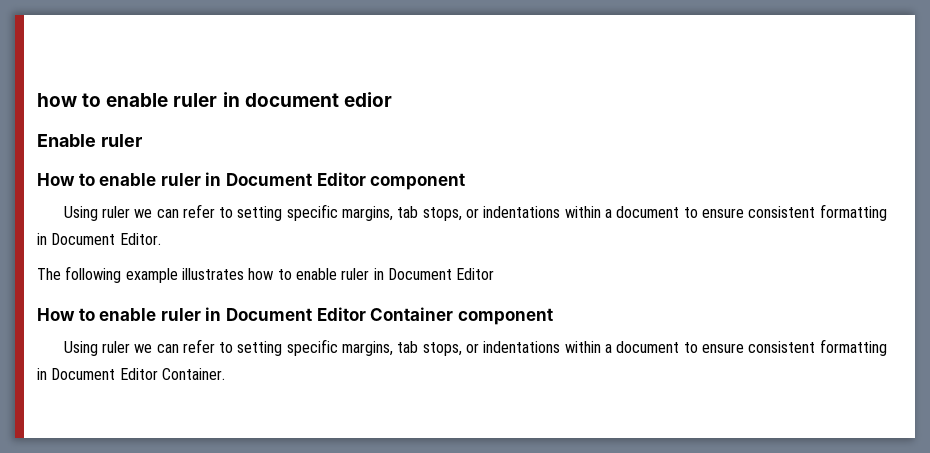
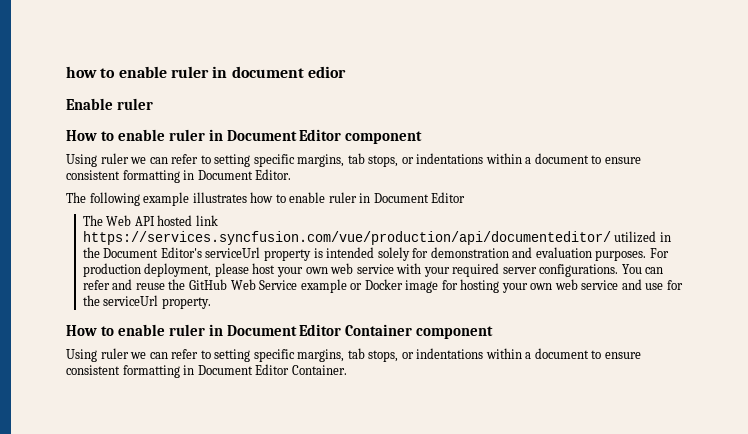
+ The Web API hosted link https://services.syncfusion.com/vue/production/api/documenteditor/ utilized in the Document Editor's serviceUrl property is intended solely for demonstration and evaluation purposes. For production deployment, please host your own web service with your required server configurations. You can refer and reuse the GitHub Web Service example or Docker image for hosting your own web service and use for the serviceUrl property.

